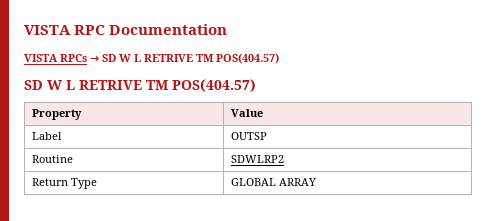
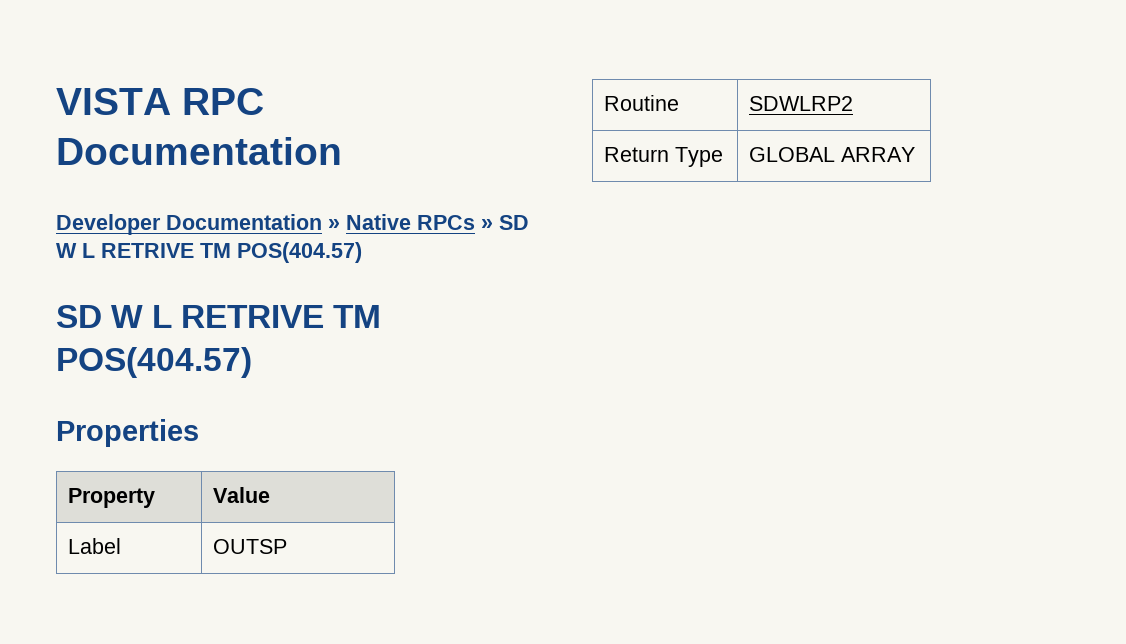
- VISTA RPCs → SD W L RETRIVE TM POS(404.57)
+ Developer Documentation » Native RPCs » SD W L RETRIVE TM POS(404.57)
+ Properties

